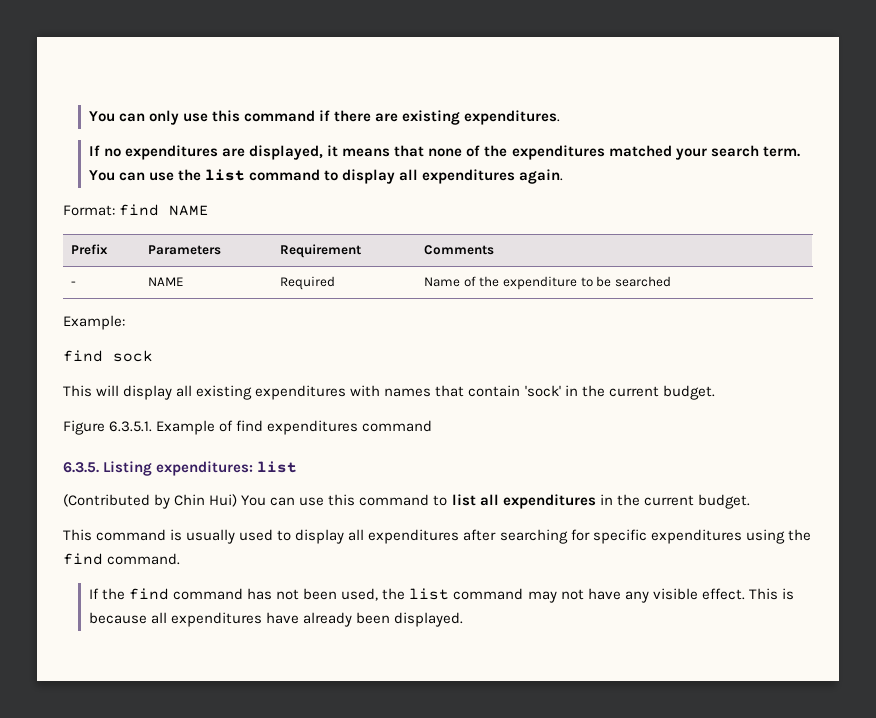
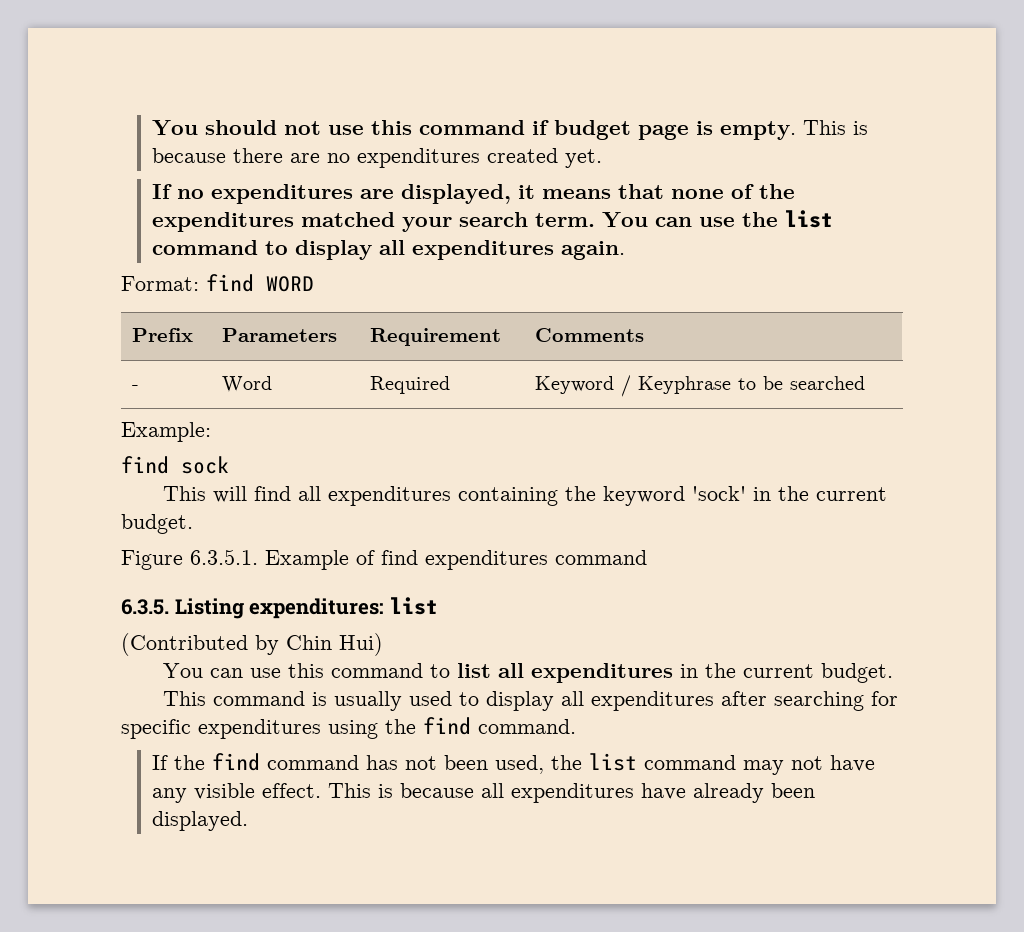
- You can only use this command if there are existing expenditures.
+ You should not use this command if budget page is empty. This is because there are no expenditures created yet.
- Format: find NAME
+ Format: find WORD
- - | NAME | Required | Name of the expenditure to be searched
+ - | Word | Required | Keyword / Keyphrase to be searched
- This will display all existing expenditures with names that contain 'sock' in the current budget.
+ This will find all expenditures containing the keyword 'sock' in the current budget.
- (Contributed by Chin Hui) You can use this command to list all expenditures in the current budget.
+ (Contributed by Chin Hui)
+ You can use this command to list all expenditures in the current budget.

